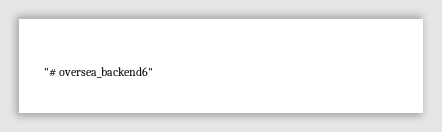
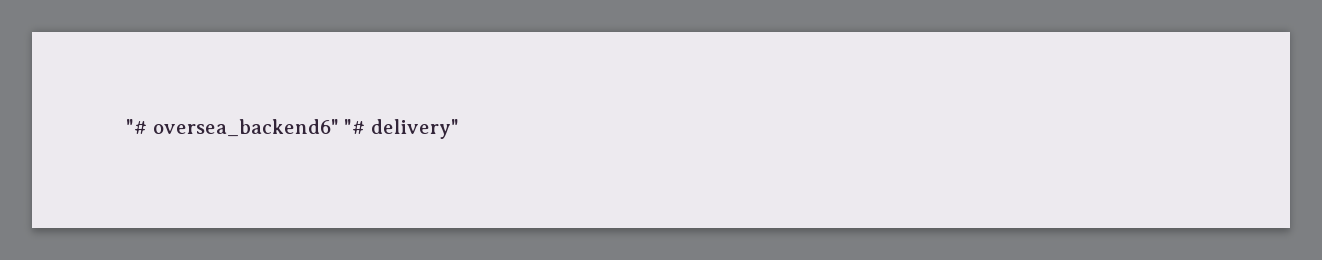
- "# oversea_backend6"
+ "# oversea_backend6" "# delivery"

